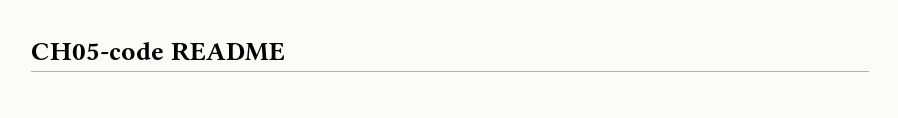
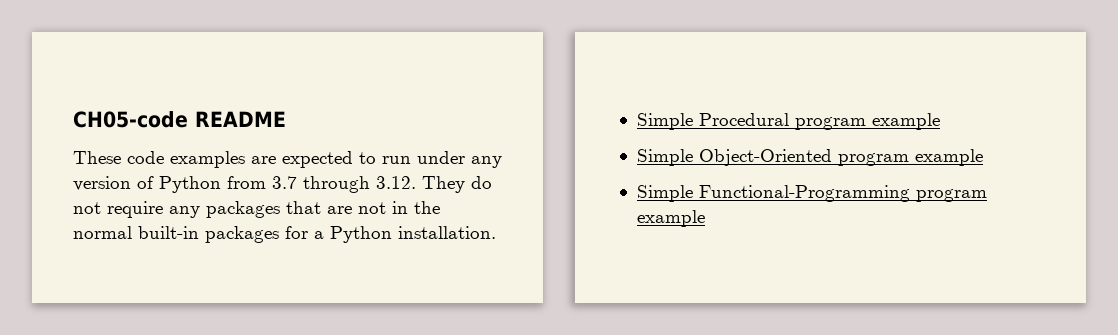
+ These code examples are expected to run under any version of Python from 3.7 through 3.12. They do not require any packages that are not in the normal built-in packages for a Python installation.
+ Simple Procedural program example
+ Simple Object-Oriented program example
+ Simple Functional-Programming program example

